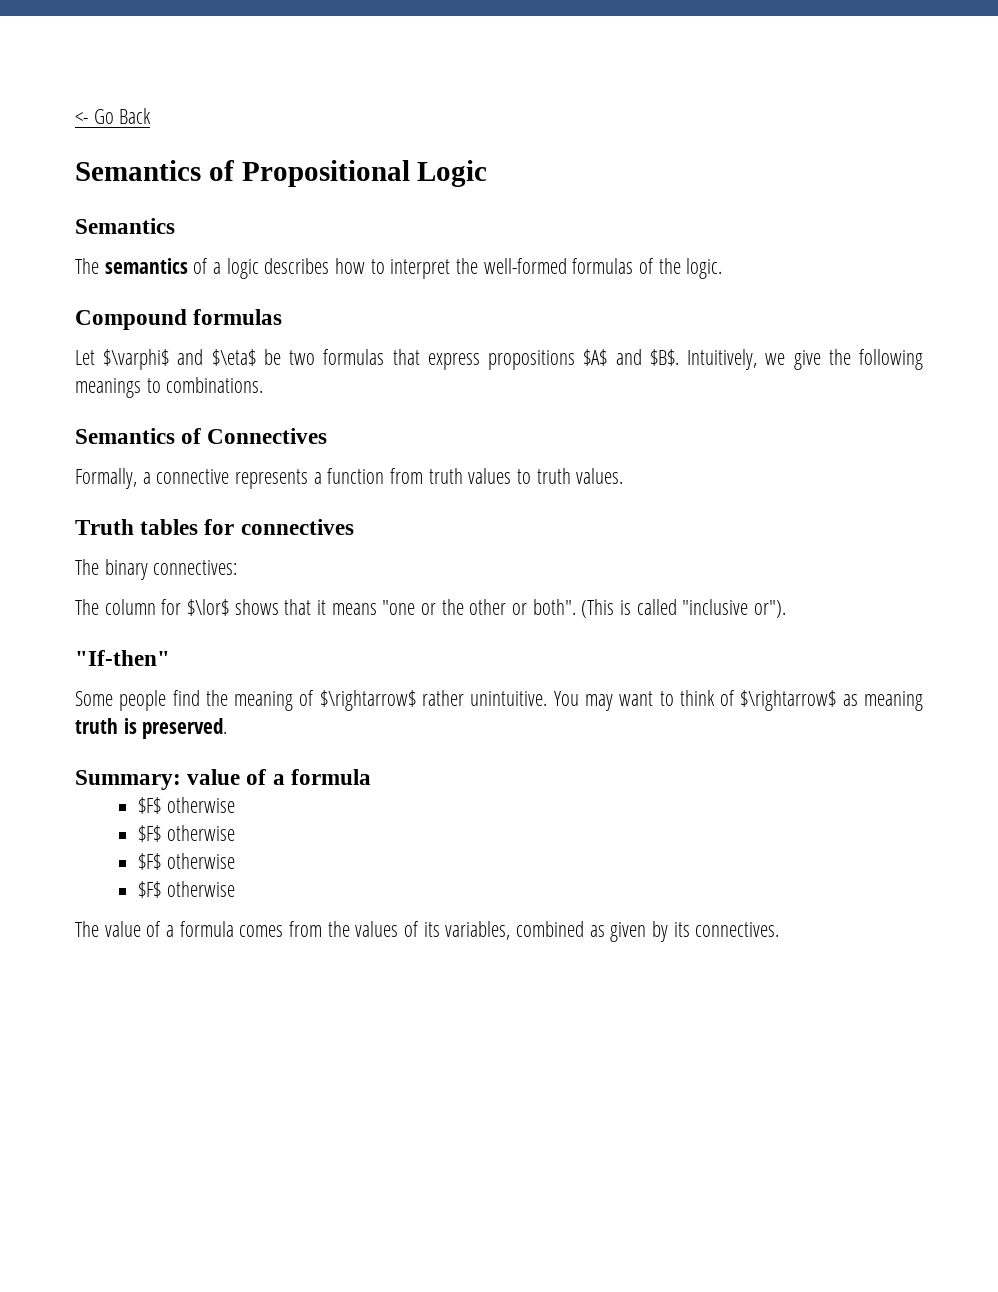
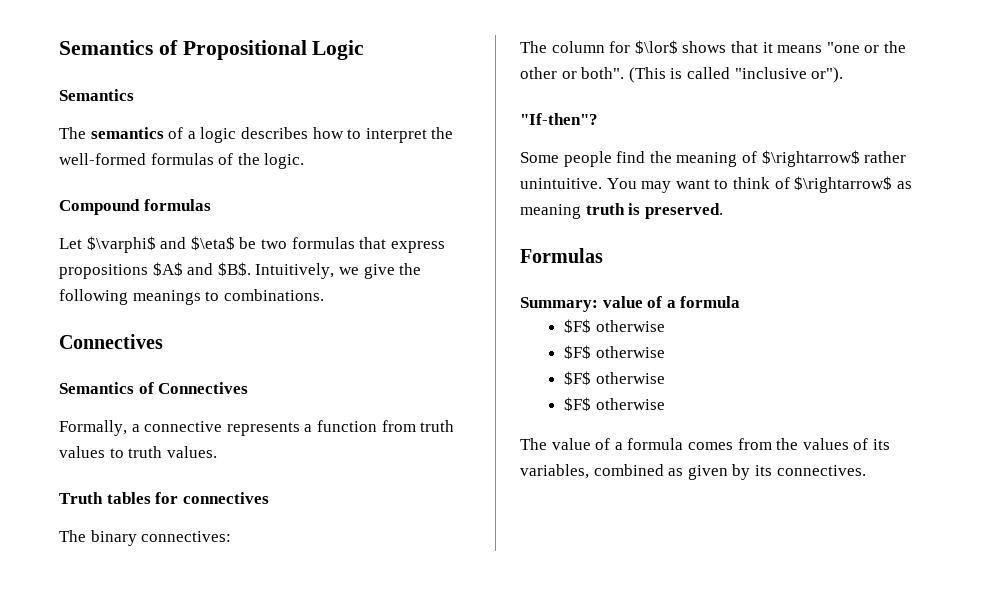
- <- Go Back
  Intuitively, we give the following meanings to combinations.
+ Connectives
- "If-then"
+ "If-then"?
+ Formulas

